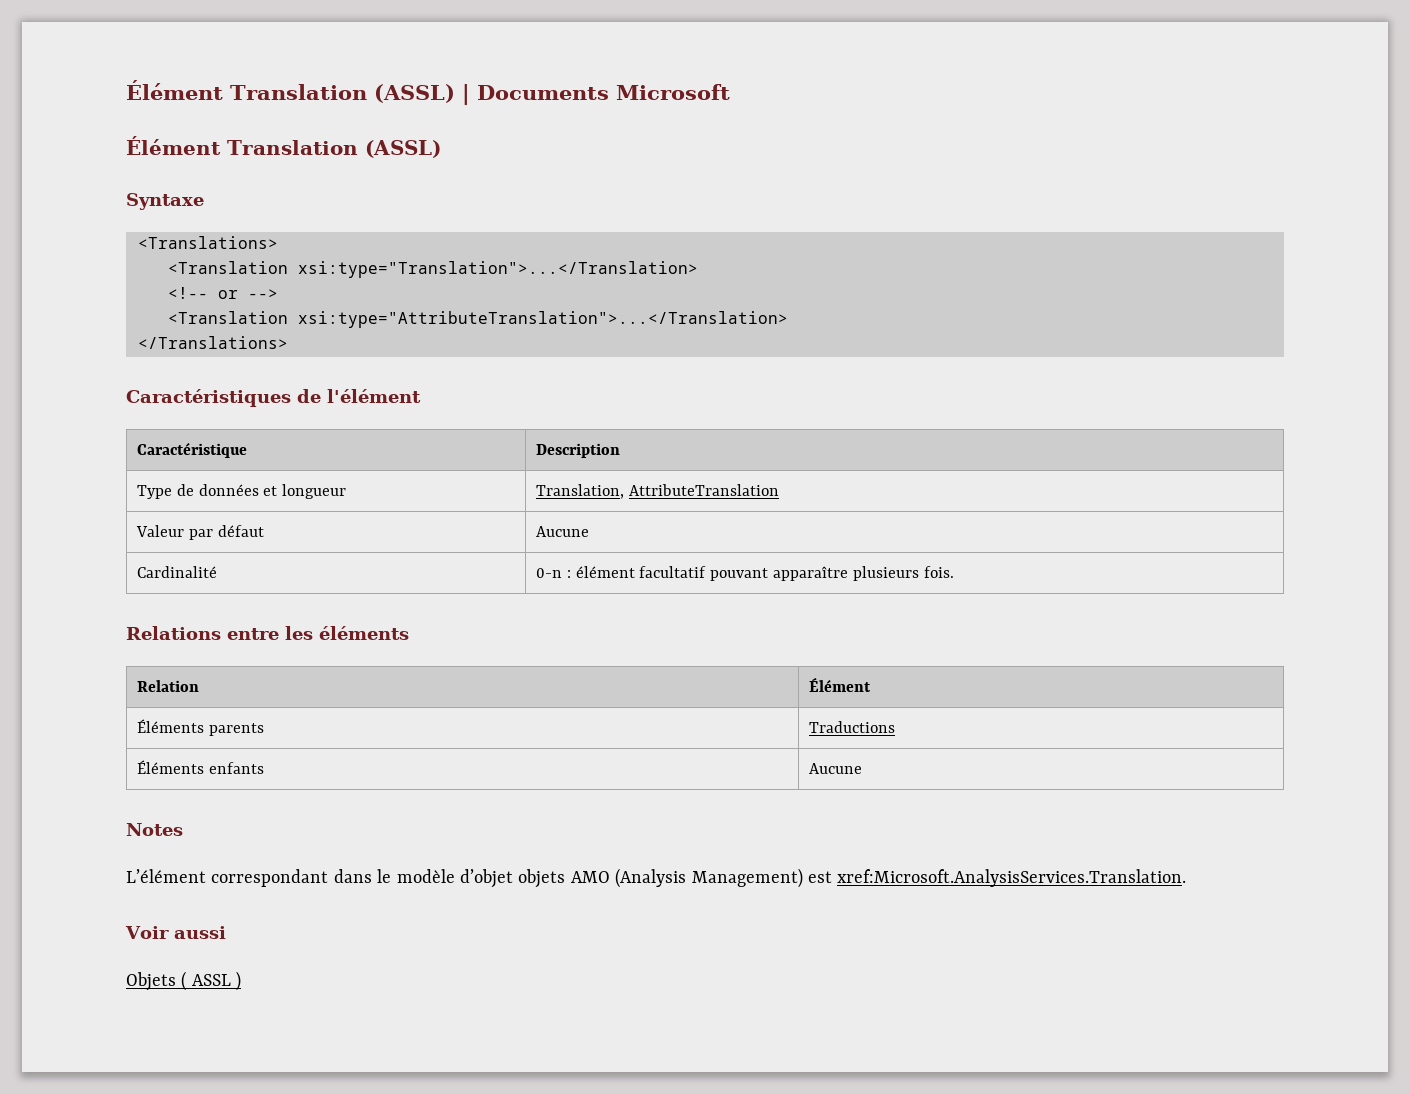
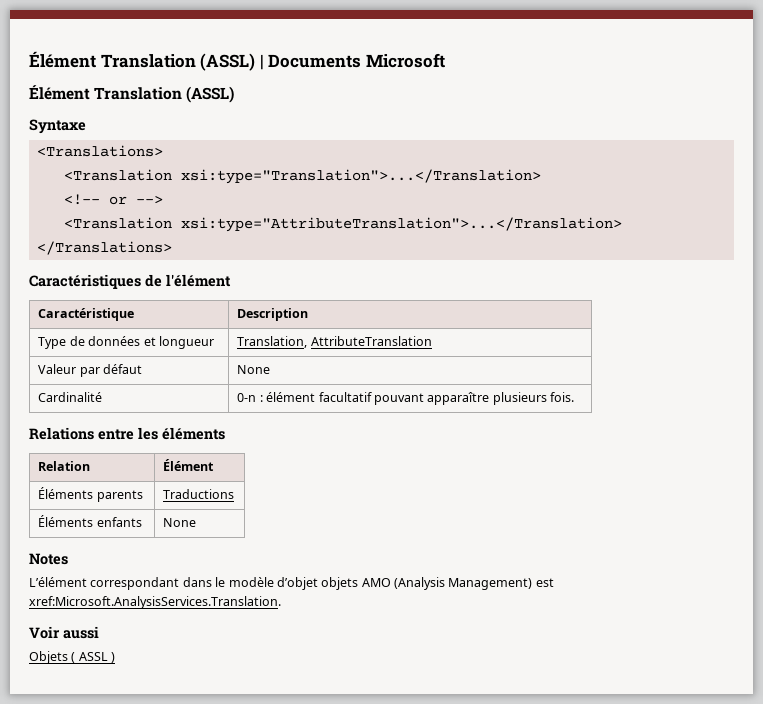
- Valeur par défaut | Aucune
+ Valeur par défaut | None
- Éléments enfants | Aucune
+ Éléments enfants | None

